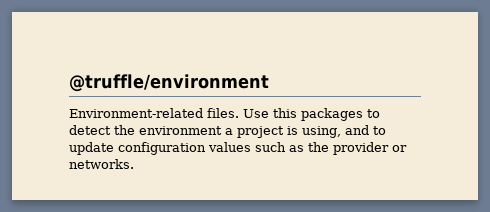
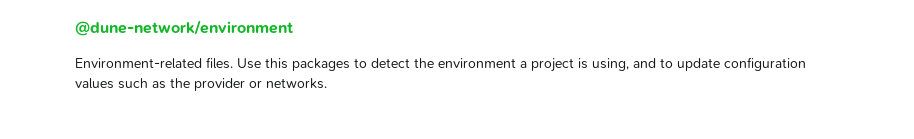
- @truffle/environment
+ @dune-network/environment

